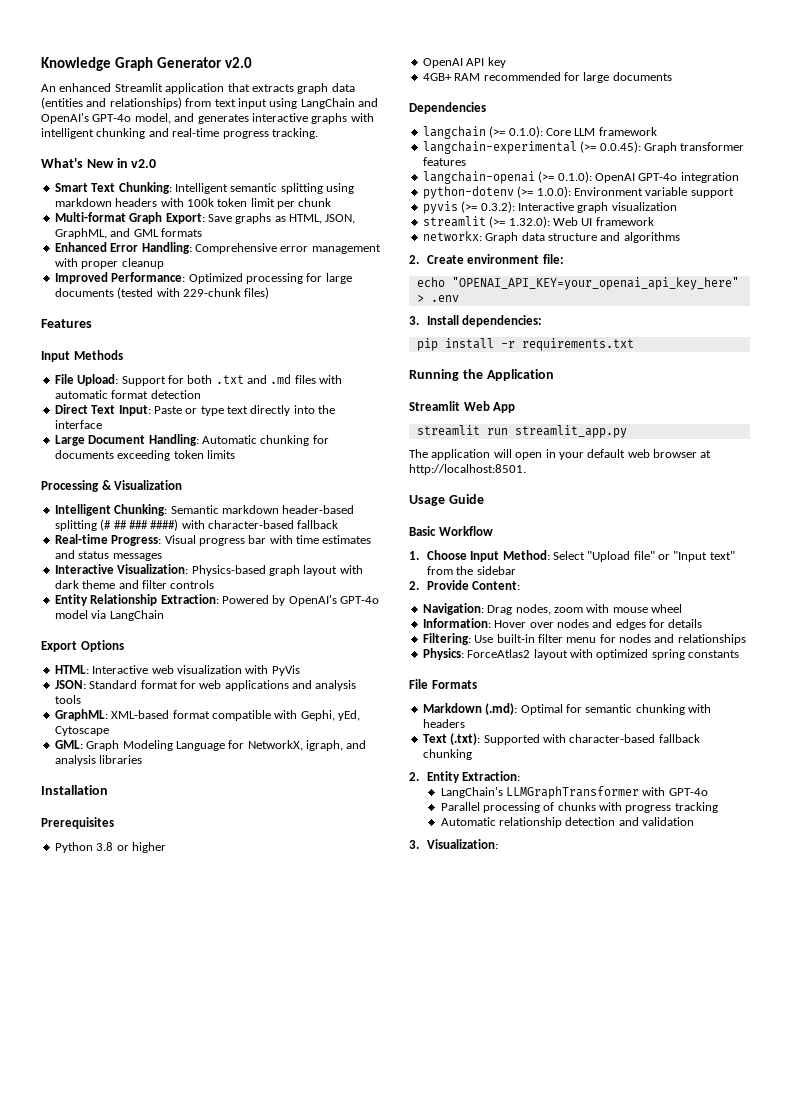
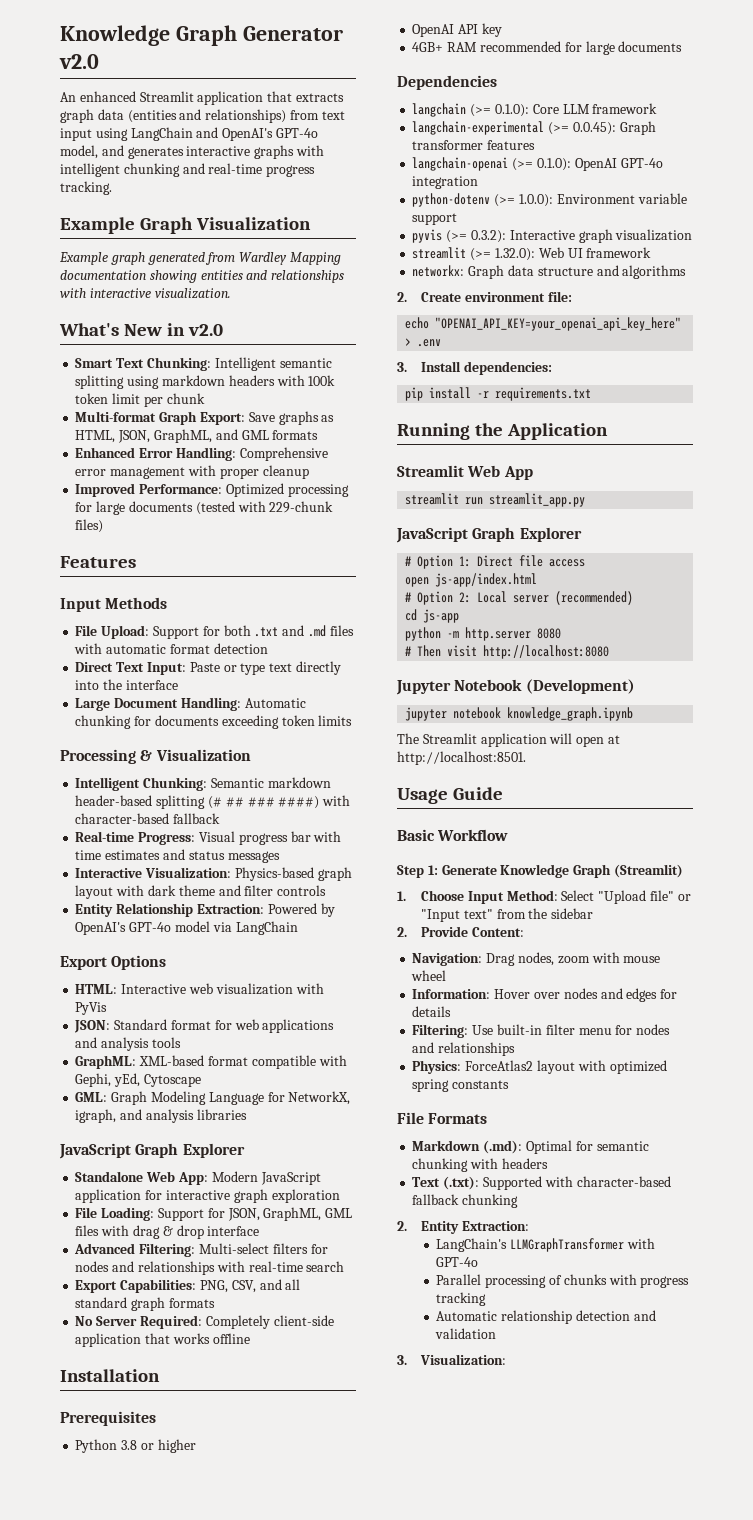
+ Example Graph Visualization
+ Example graph generated from Wardley Mapping documentation showing entities and relationships with interactive visualization.
  GML: Graph Modeling Language for NetworkX, igraph, and analysis libraries
+ JavaScript Graph Explorer
+ Standalone Web App: Modern JavaScript application for interactive graph exploration
+ File Loading: Support for JSON, GraphML, GML files with drag & drop interface
+ Advanced Filtering: Multi-select filters for nodes and relationships with real-time search
+ Export Capabilities: PNG, CSV, and all standard graph formats
+ No Server Required: Completely client-side application that works offline
  streamlit run streamlit_app.py
+ JavaScript Graph Explorer
+ # Option 1: Direct file access
+ open js-app/index.html
+ # Option 2: Local server (recommended)
+ cd js-app
+ python -m http.server 8080
+ # Then visit http://localhost:8080
+ Jupyter Notebook (Development)
+ jupyter notebook knowledge_graph.ipynb
- The application will open in your default web browser at http://localhost:8501.
+ The Streamlit application will open at http://localhost:8501.
+ Step 1: Generate Knowledge Graph (Streamlit)

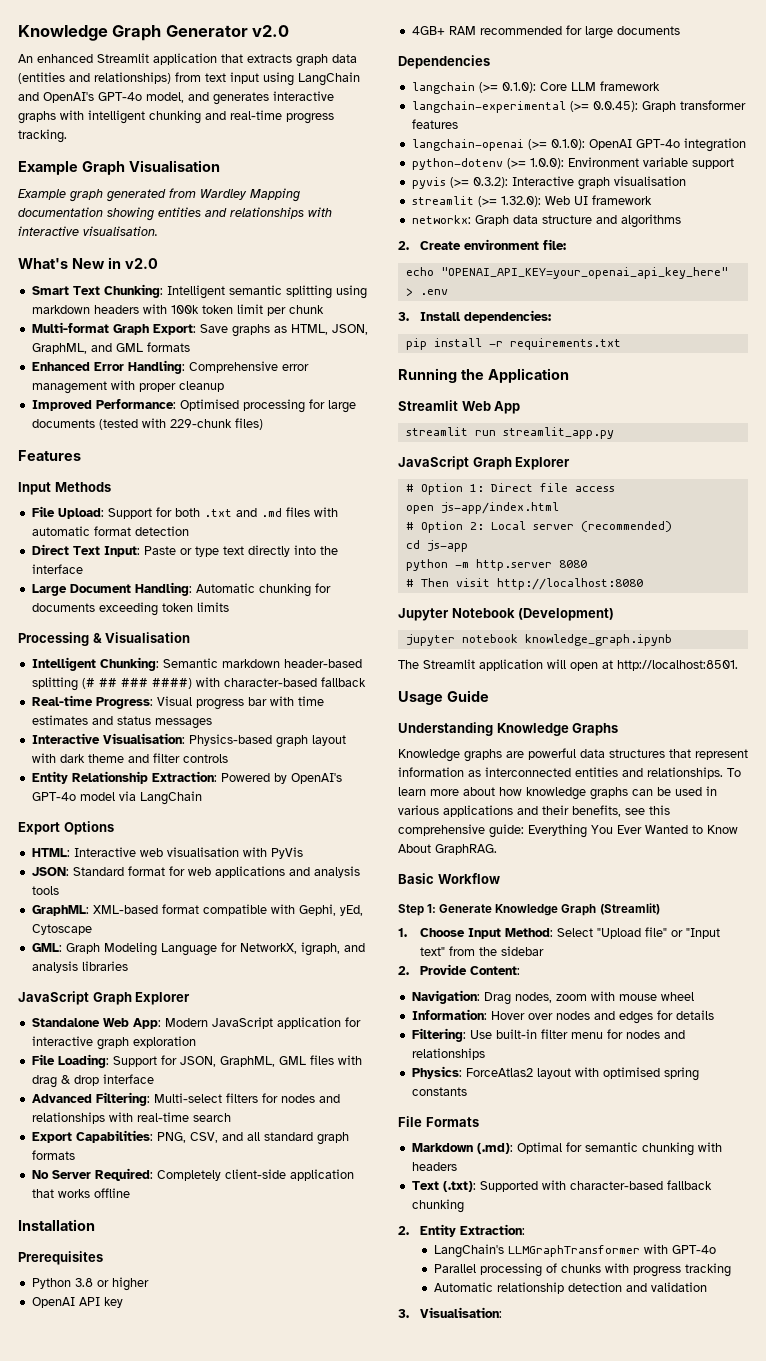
- Example Graph Visualization
+ Example Graph Visualisation
- Example graph generated from Wardley Mapping documentation showing entities and relationships with interactive visualization.
+ Example graph generated from Wardley Mapping documentation showing entities and relationships with interactive visualisation.
- Improved Performance: Optimized processing for large documents (tested with 229-chunk files)
+ Improved Performance: Optimised processing for large documents (tested with 229-chunk files)
- Processing & Visualization
+ Processing & Visualisation
- Interactive Visualization: Physics-based graph layout with dark theme and filter controls
+ Interactive Visualisation: Physics-based graph layout with dark theme and filter controls
- HTML: Interactive web visualization with PyVis
+ HTML: Interactive web visualisation with PyVis
- pyvis (>= 0.3.2): Interactive graph visualization
+ pyvis (>= 0.3.2): Interactive graph visualisation
+ Understanding Knowledge Graphs
+ Knowledge graphs are powerful data structures that represent information as interconnected entities and relationships. To learn more about how knowledge graphs can be used in various applications and their benefits, see this comprehensive guide: Everything You Ever Wanted to Know About GraphRAG.
- Physics: ForceAtlas2 layout with optimized spring constants
+ Physics: ForceAtlas2 layout with optimised spring constants
- 3. Visualization:
+ 3. Visualisation:

